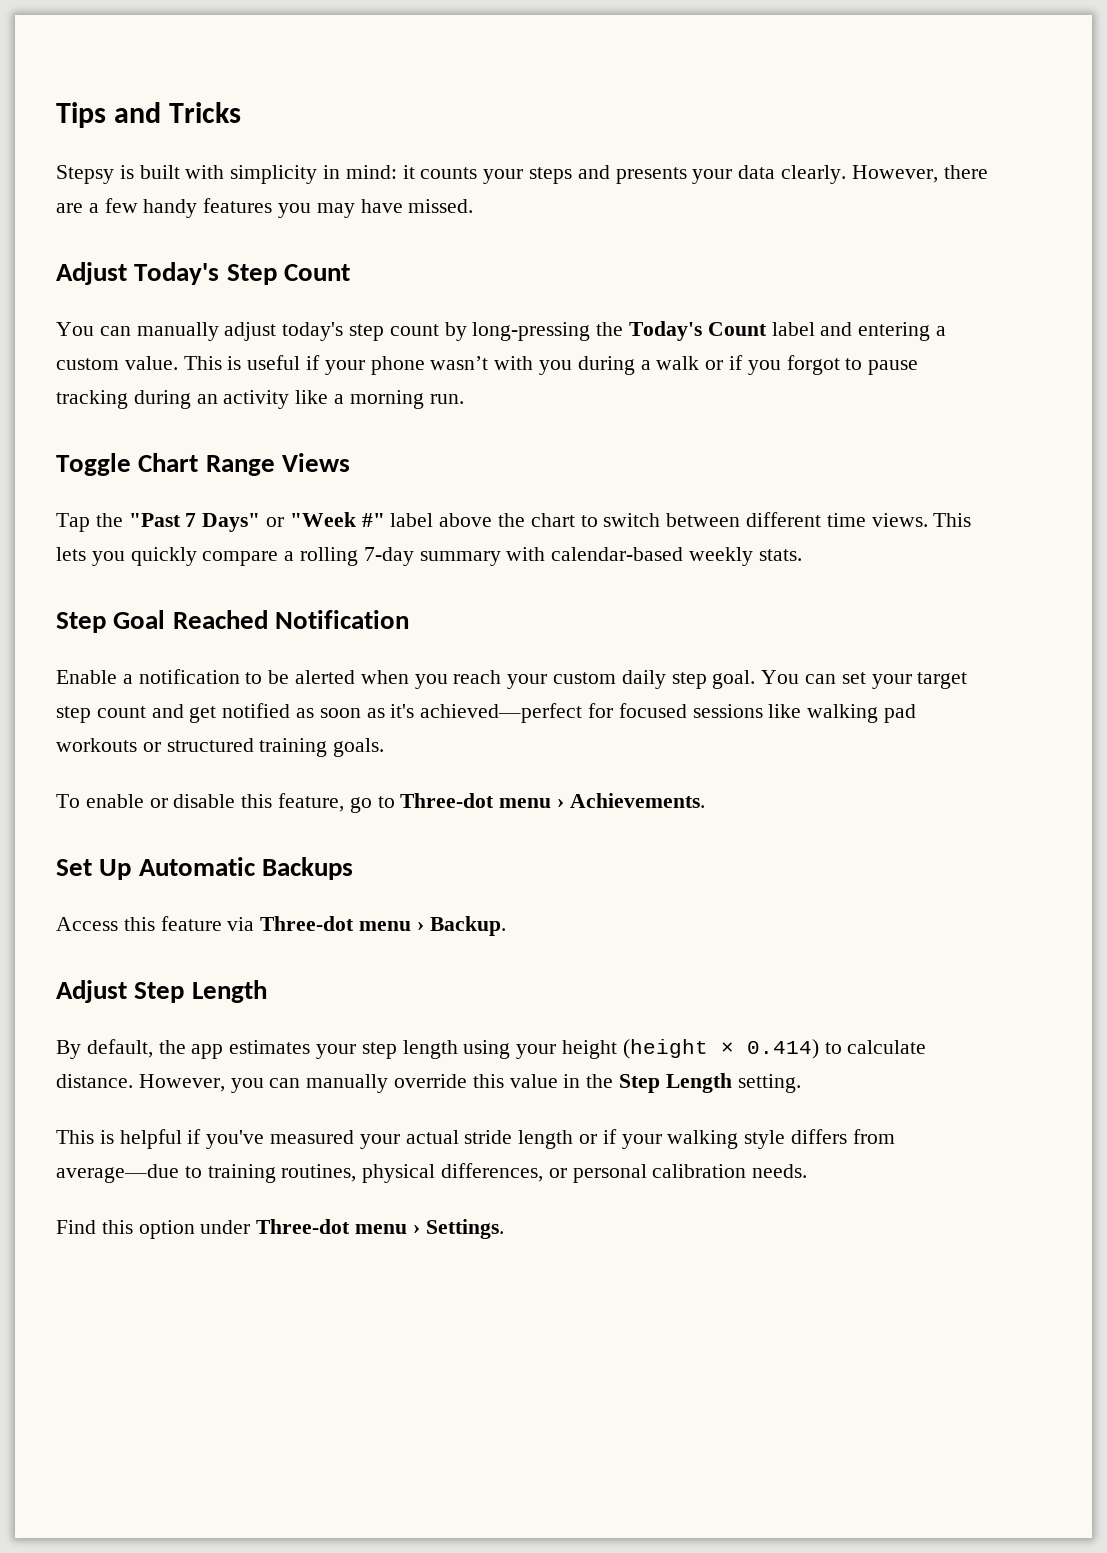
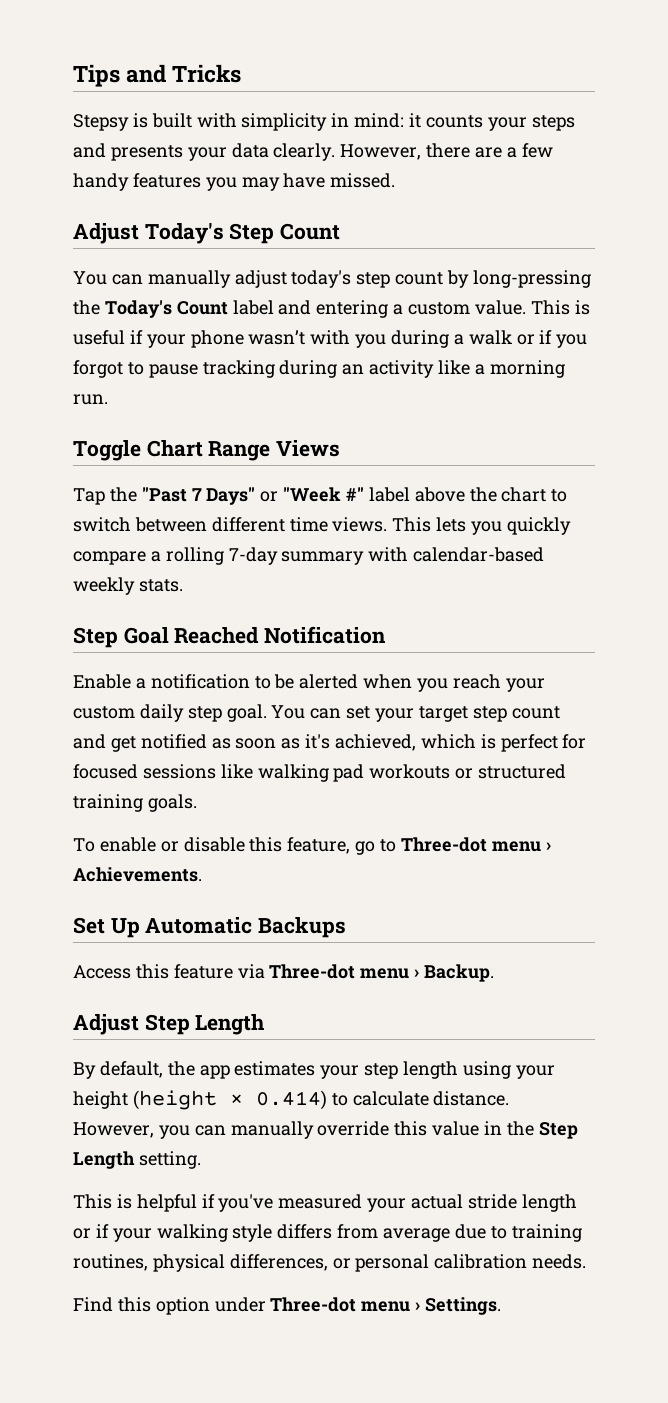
- You can set your target step count and get notified as soon as it's achieved—perfect for focused sessions like walking pad workouts or structured training goals.
+ You can set your target step count and get notified as soon as it's achieved, which is perfect for focused sessions like walking pad workouts or structured training goals.
- This is helpful if you've measured your actual stride length or if your walking style differs from average—due to training routines, physical differences, or personal calibration needs.
+ This is helpful if you've measured your actual stride length or if your walking style differs from average due to training routines, physical differences, or personal calibration needs.

